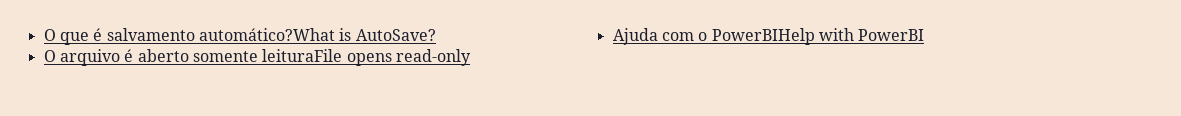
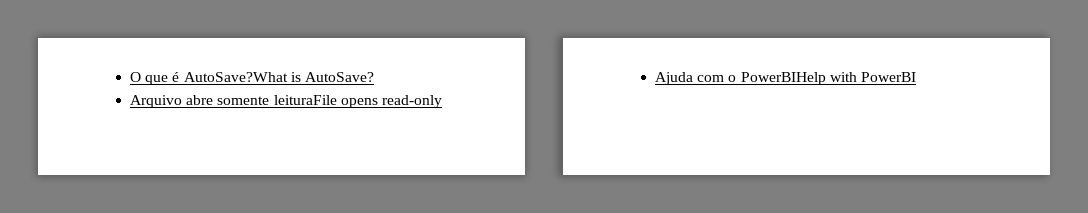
- O que é salvamento automático?What is AutoSave?
+ O que é AutoSave?What is AutoSave?
- O arquivo é aberto somente leituraFile opens read-only
+ Arquivo abre somente leituraFile opens read-only

